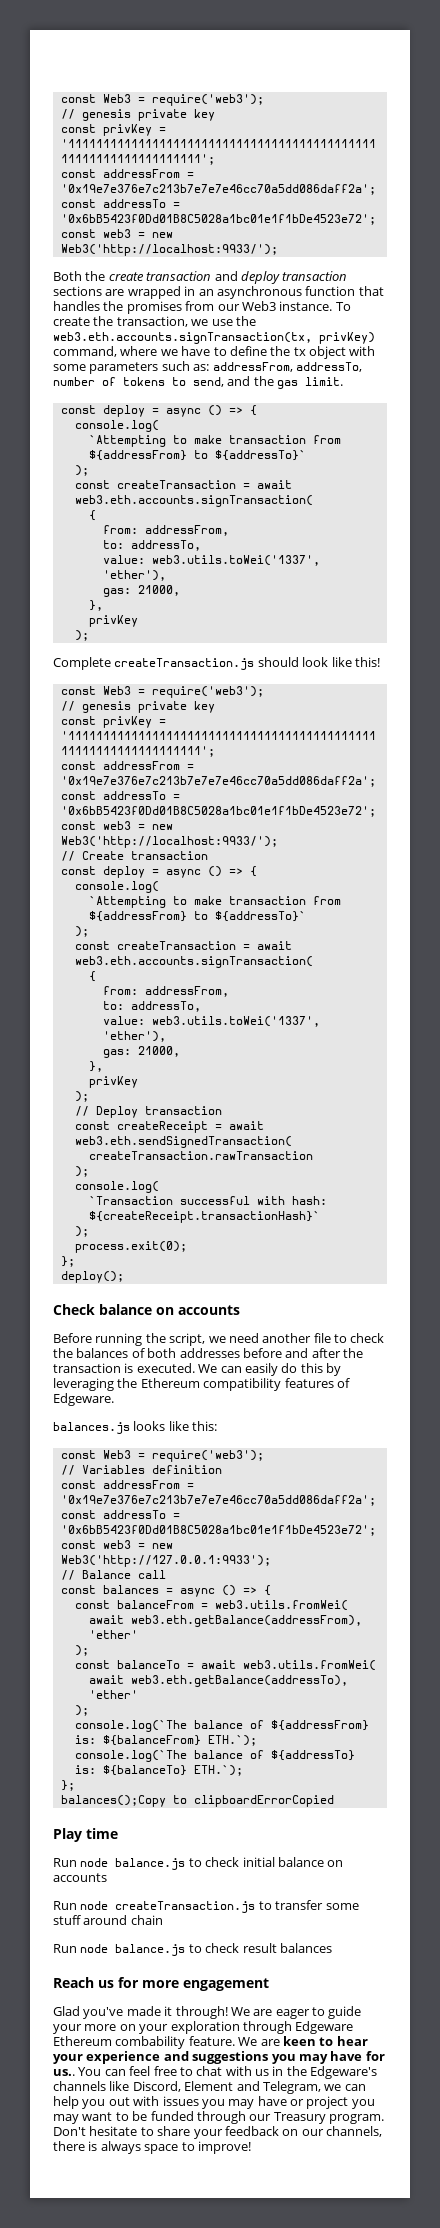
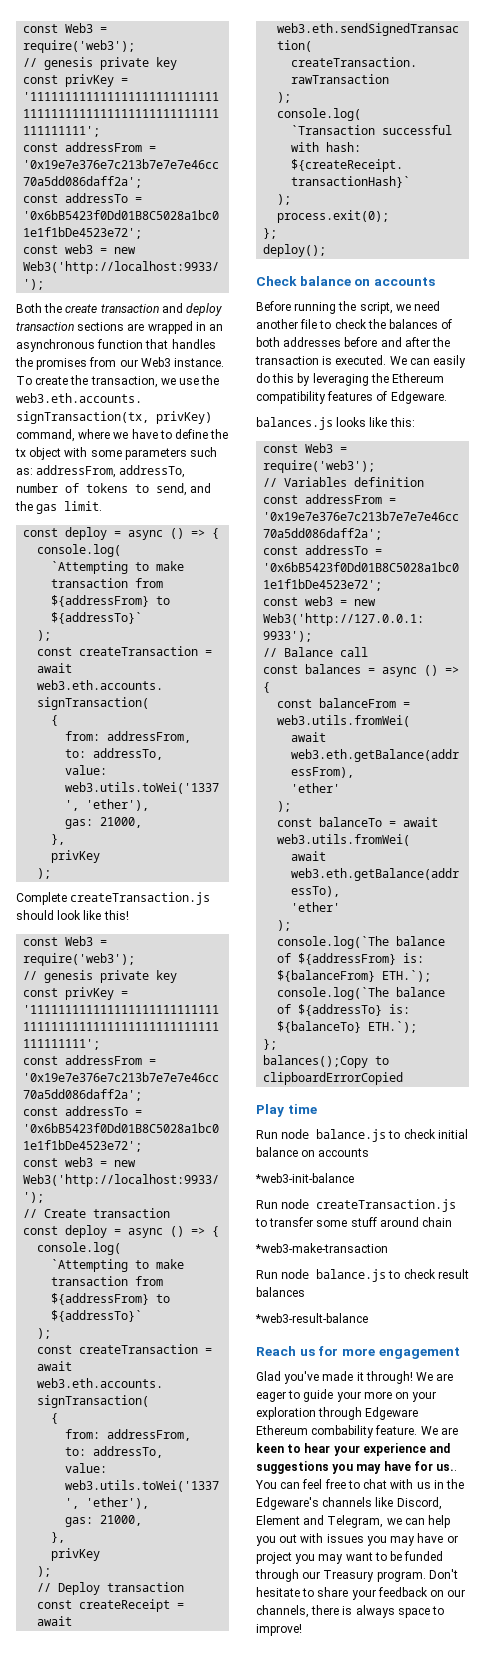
+ *web3-init-balance
+ *web3-make-transaction
+ *web3-result-balance

